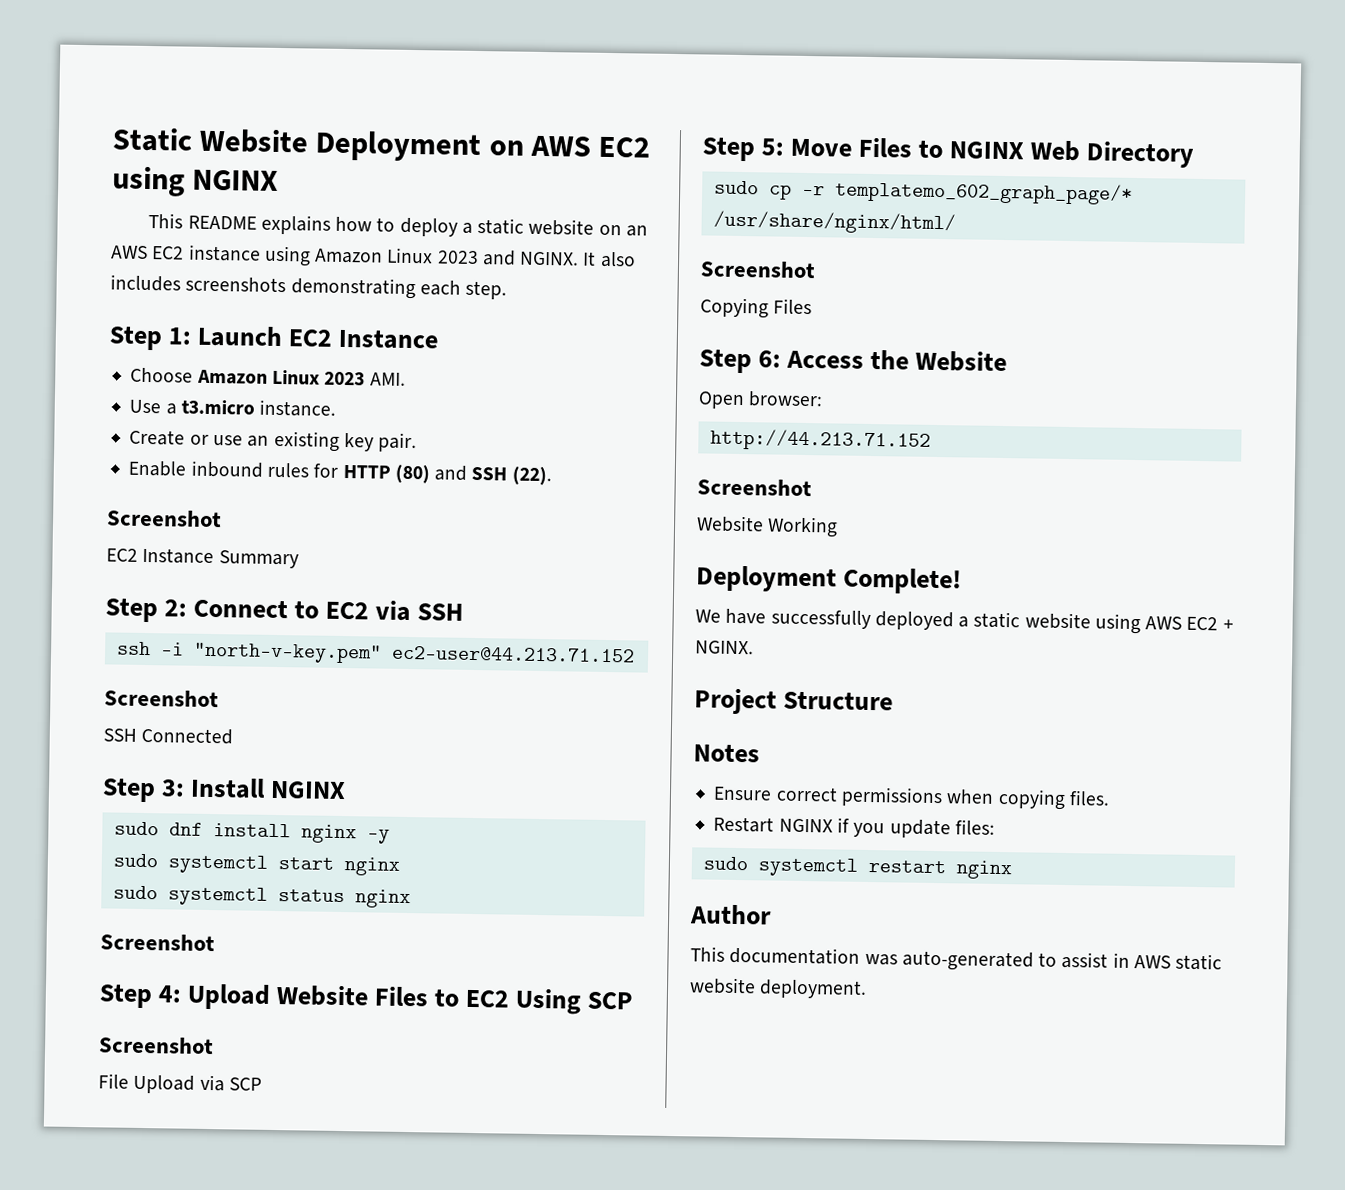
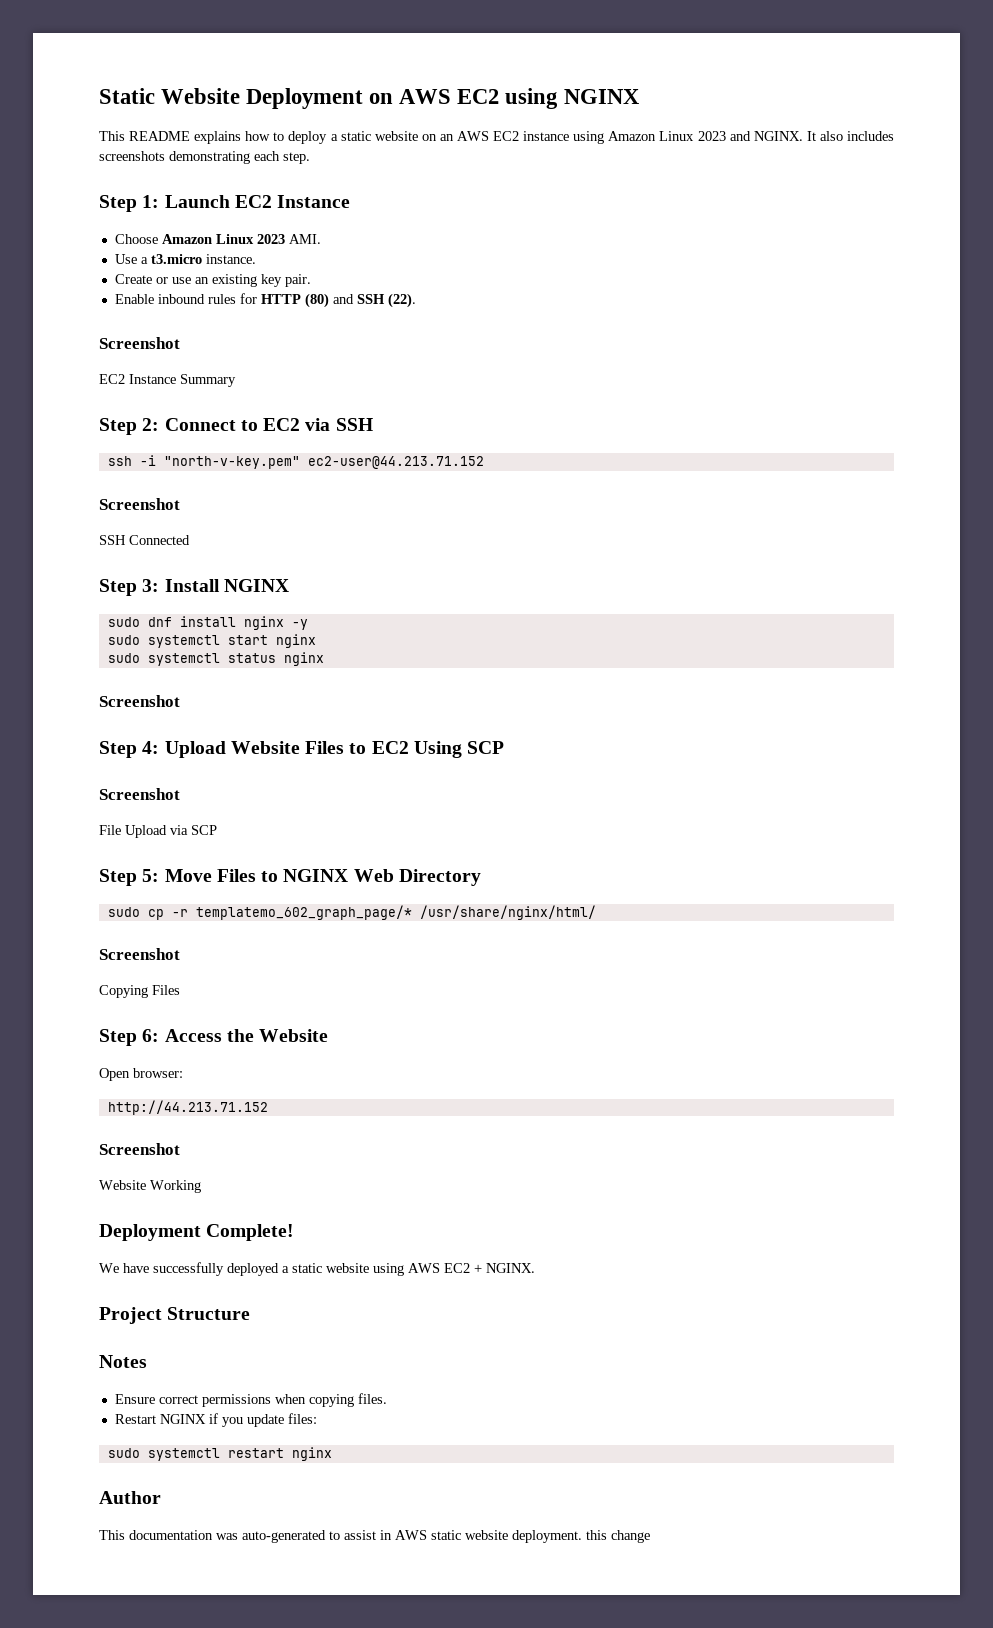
- This documentation was auto‑generated to assist in AWS static website deployment.
+ This documentation was auto‑generated to assist in AWS static website deployment. this change

